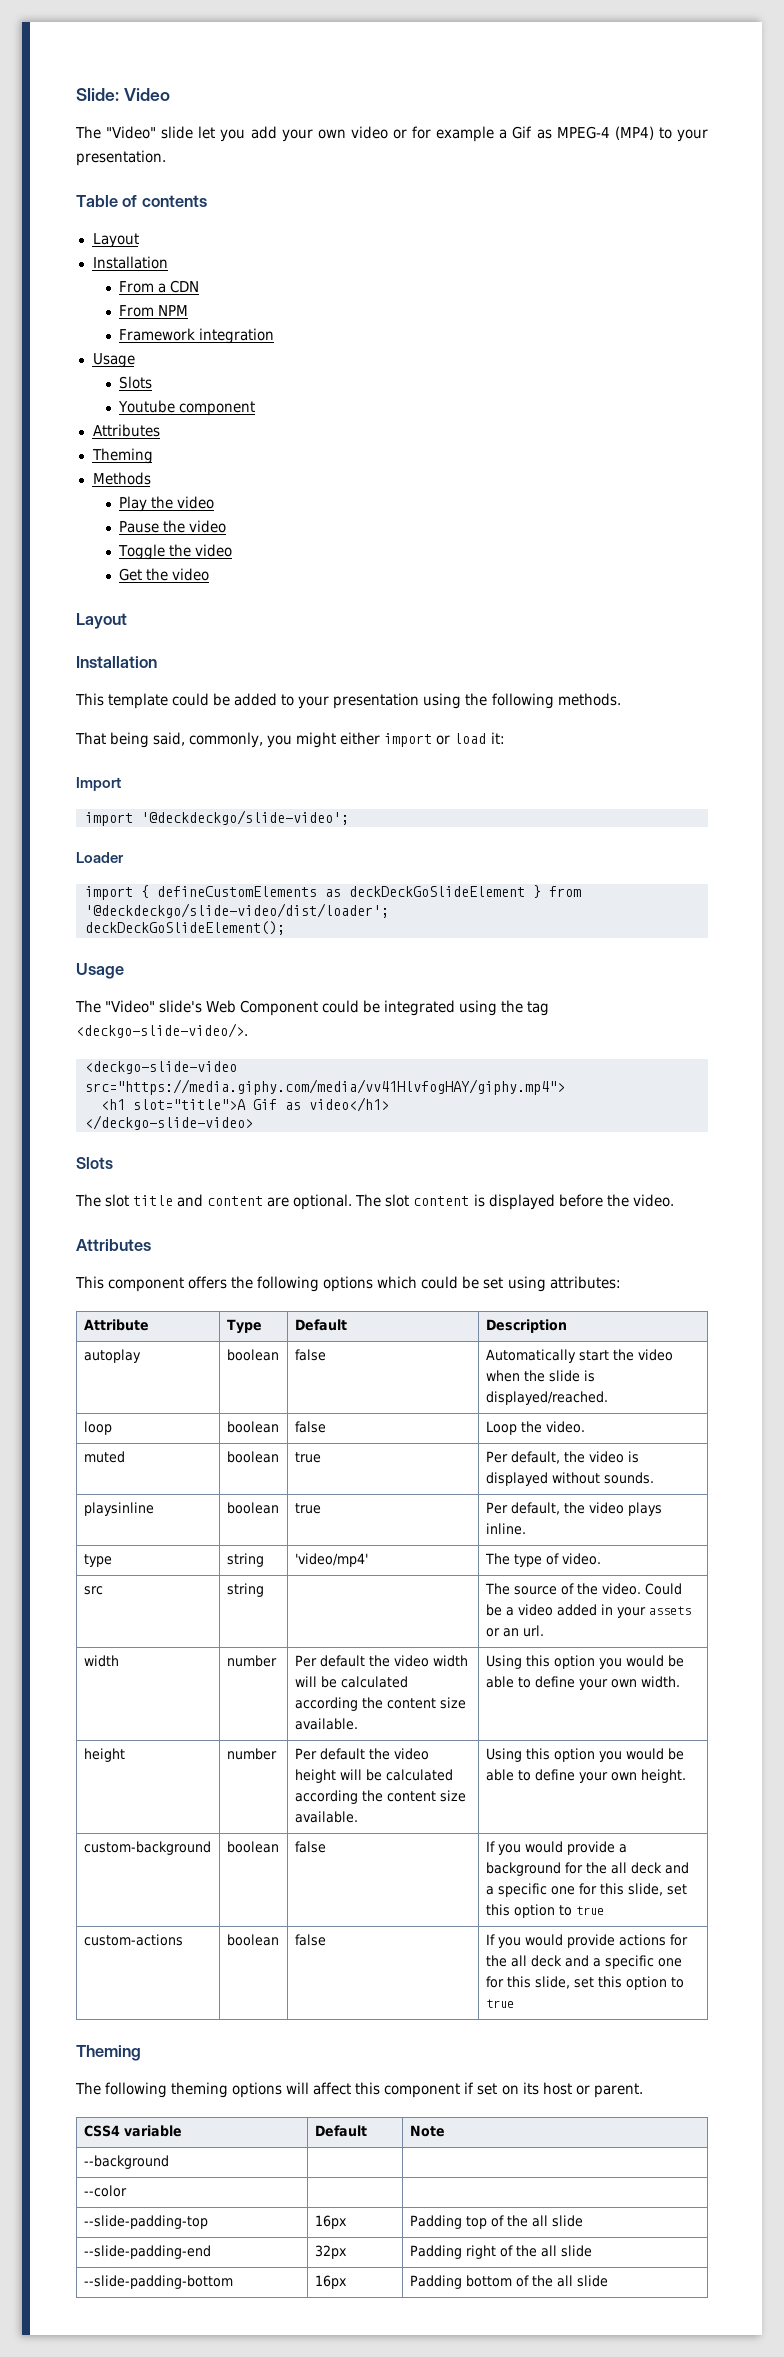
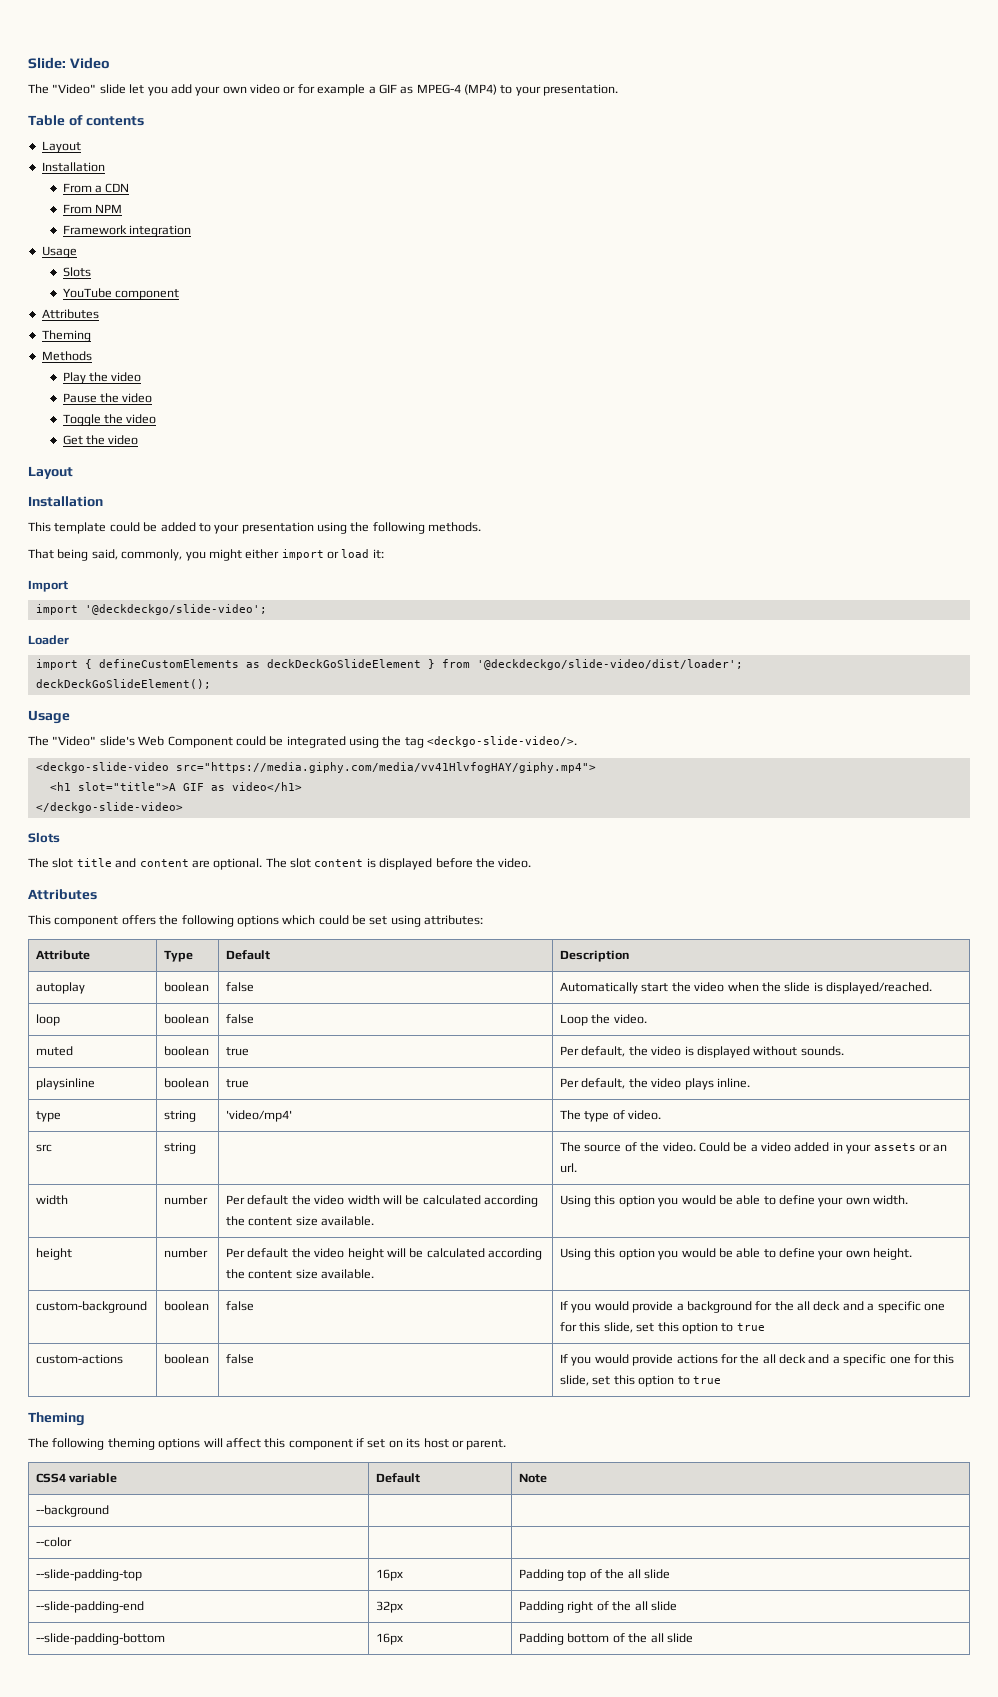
- The "Video" slide let you add your own video or for example a Gif as MPEG-4 (MP4) to your presentation.
+ The "Video" slide let you add your own video or for example a GIF as MPEG-4 (MP4) to your presentation.
- Youtube component
+ YouTube component
- <h1 slot="title">A Gif as video</h1>
+ <h1 slot="title">A GIF as video</h1>

